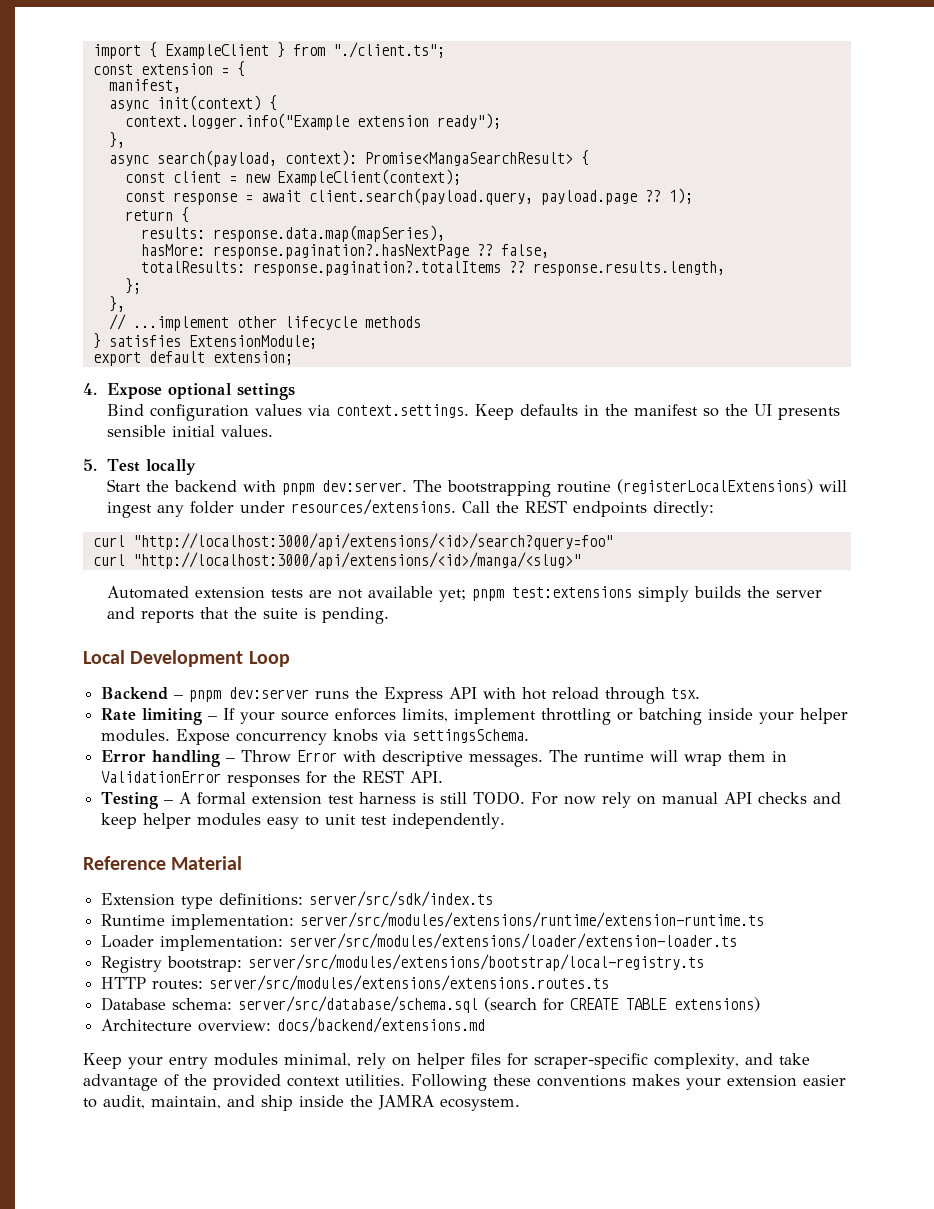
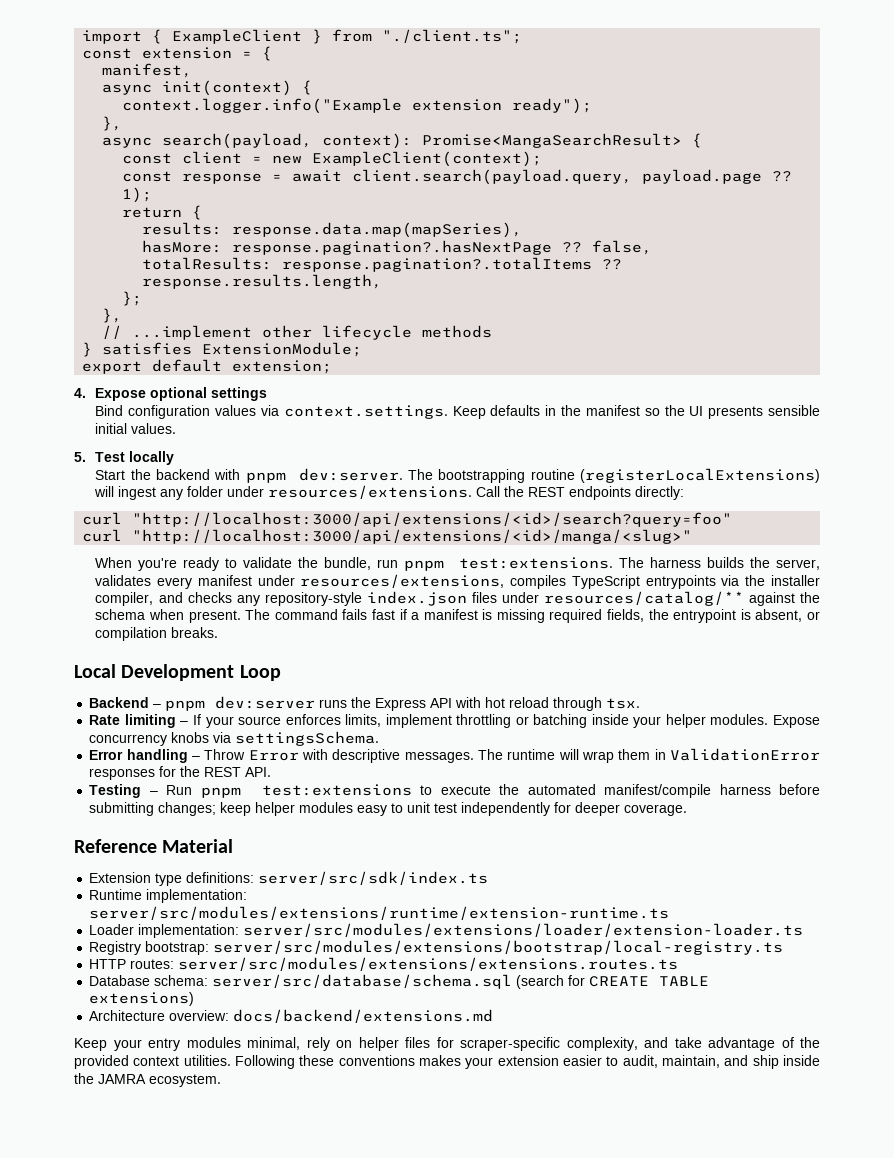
- Automated extension tests are not available yet; pnpm test:extensions simply builds the server and reports that the suite is pending.
+ When you're ready to validate the bundle, run pnpm test:extensions. The harness builds the server, validates every manifest under resources/extensions, compiles TypeScript entrypoints via the installer compiler, and checks any repository-style index.json files under resources/catalog/** against the schema when present. The command fails fast if a manifest is missing required fields, the entrypoint is absent, or compilation breaks.
- Testing – A formal extension test harness is still TODO. For now rely on manual API checks and keep helper modules easy to unit test independently.
+ Testing – Run pnpm test:extensions to execute the automated manifest/compile harness before submitting changes; keep helper modules easy to unit test independently for deeper coverage.

